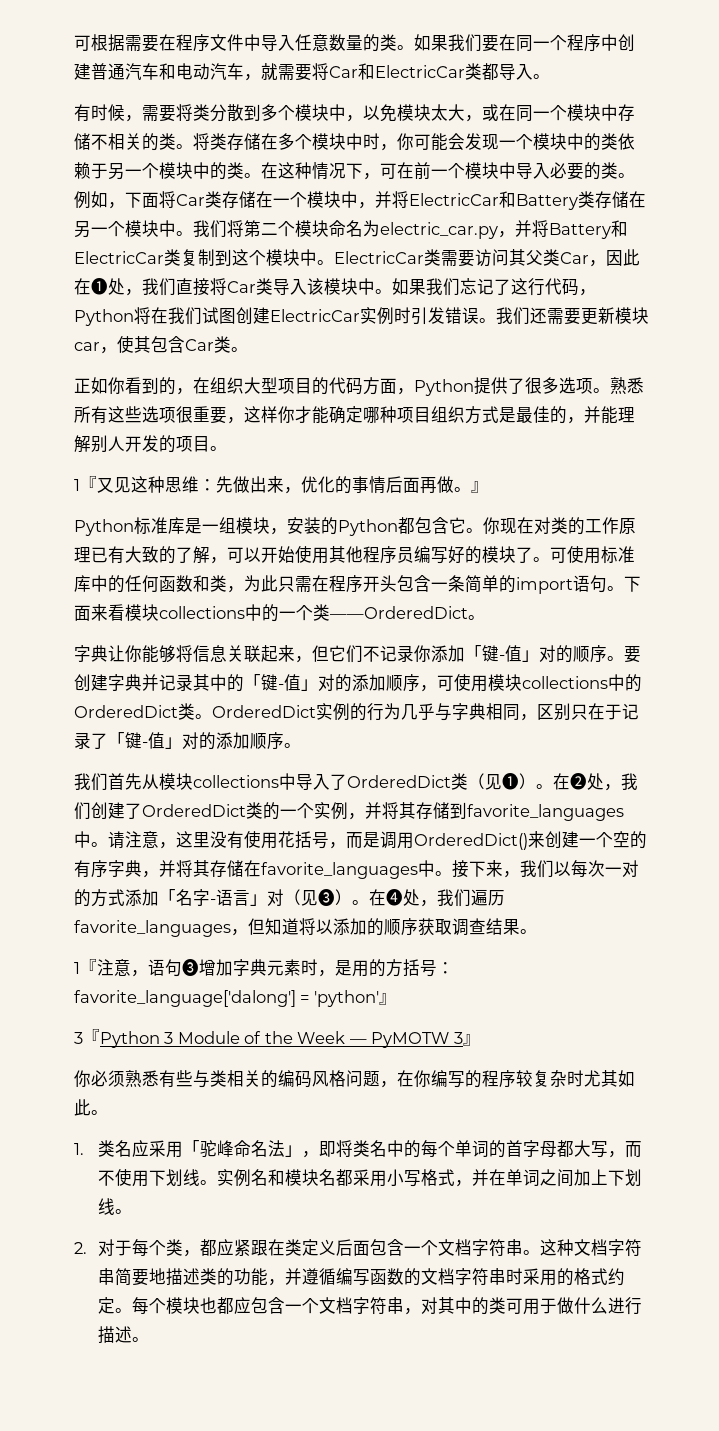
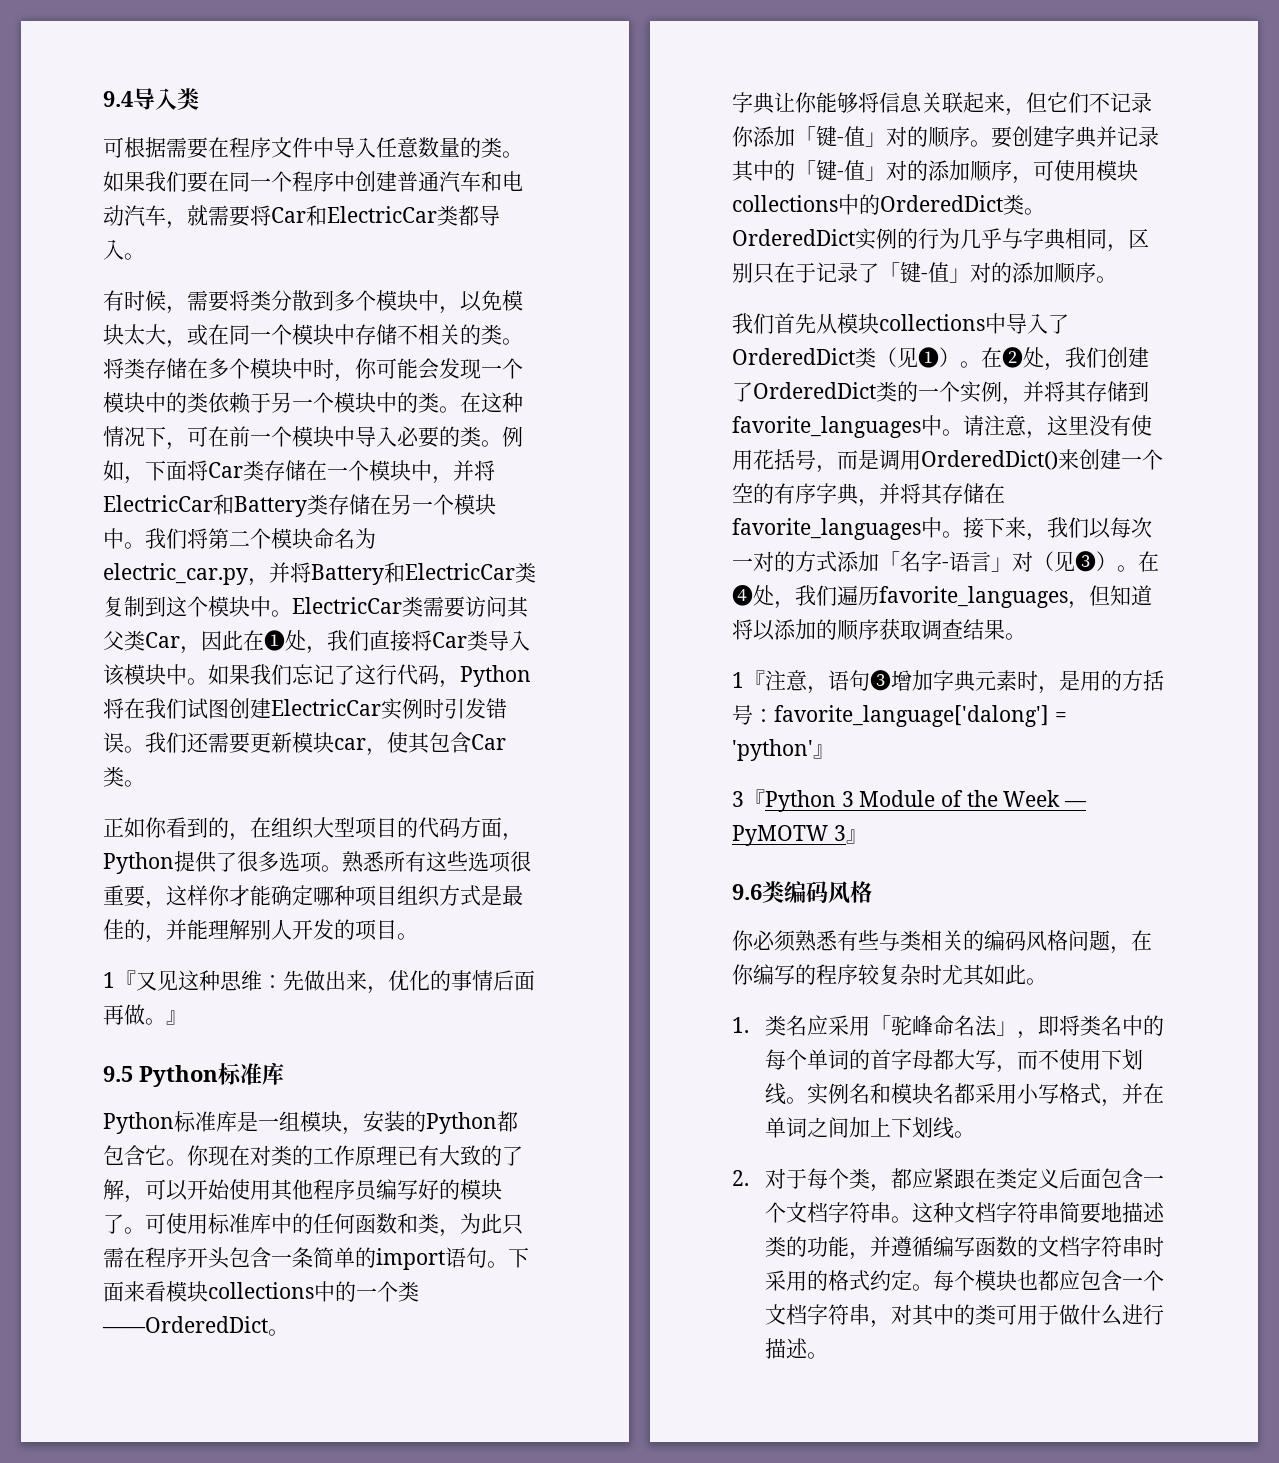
+ 9.4导入类
+ 9.5 Python标准库
+ 9.6类编码风格

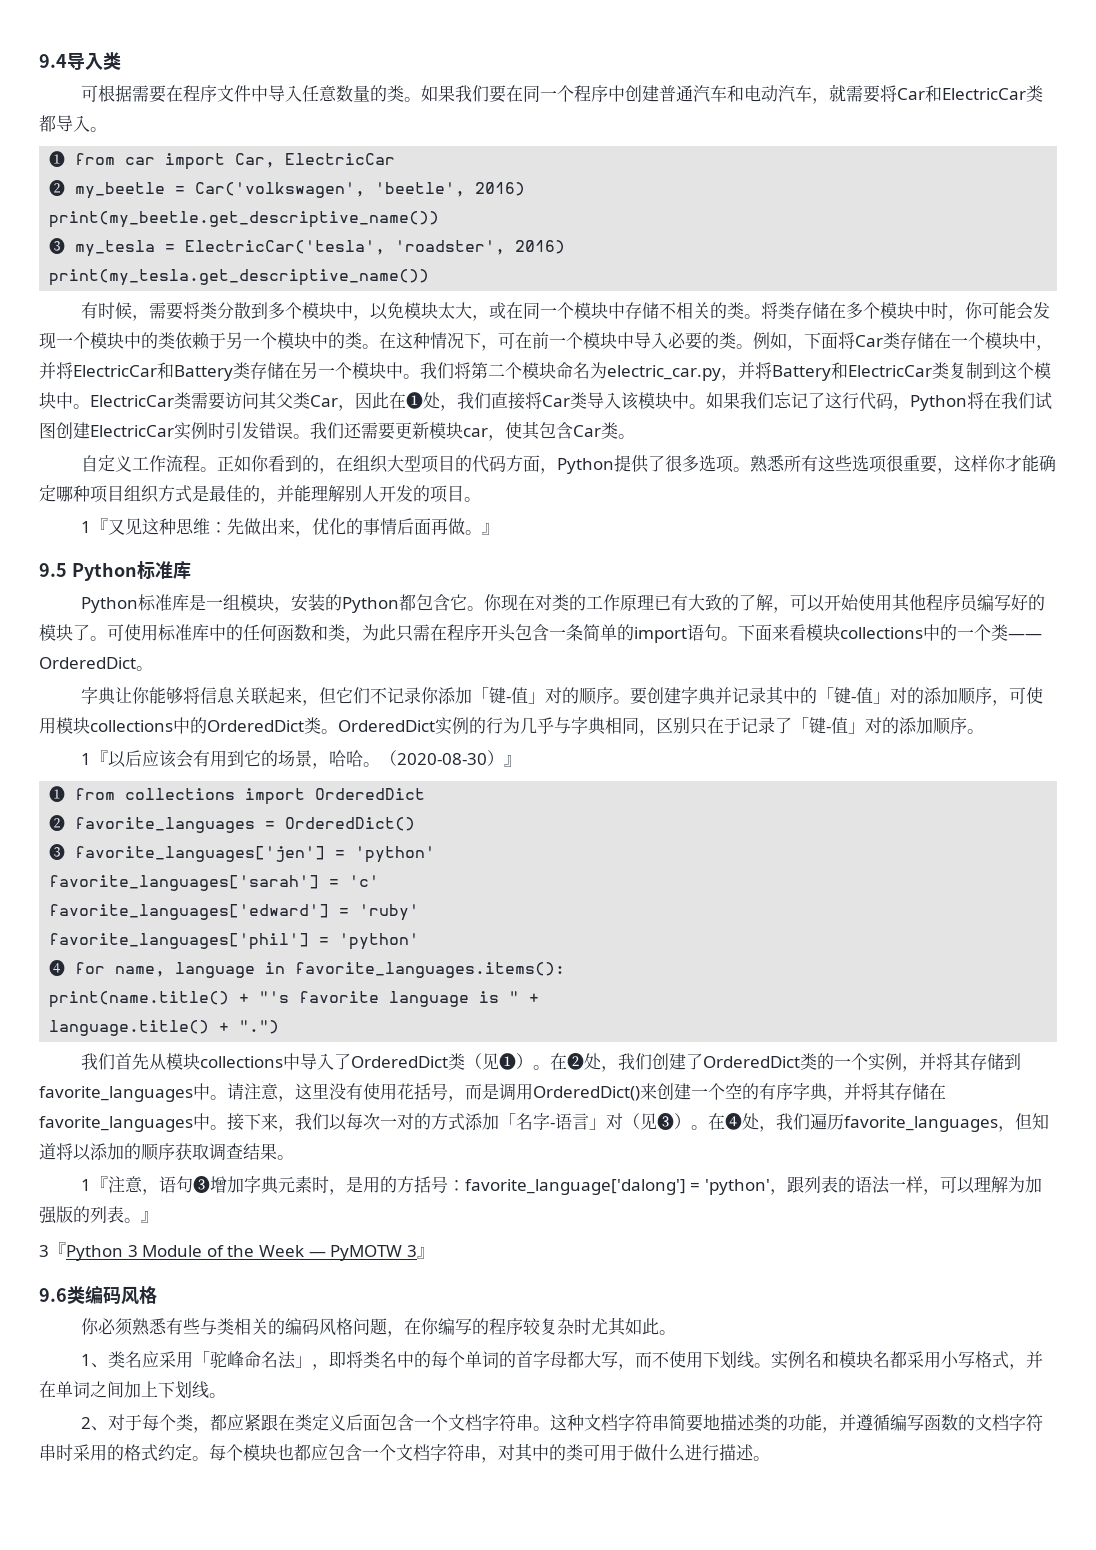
+ ❶ from car import Car, ElectricCar
+ ❷ my_beetle = Car('volkswagen', 'beetle', 2016)
+ print(my_beetle.get_descriptive_name())
+ ❸ my_tesla = ElectricCar('tesla', 'roadster', 2016)
+ print(my_tesla.get_descriptive_name())
+ 自定义工作流程。
- 下面来看模块collections中的一个类——OrderedDict。
+ 下面来看模块collections中的一个类—— OrderedDict。
+ 1『以后应该会有用到它的场景，哈哈。（2020-08-30）』
+ ❶ from collections import OrderedDict
+ ❷ favorite_languages = OrderedDict()
+ ❸ favorite_languages['jen'] = 'python'
+ favorite_languages['sarah'] = 'c'
+ favorite_languages['edward'] = 'ruby'
+ favorite_languages['phil'] = 'python'
+ ❹ for name, language in favorite_languages.items():
+ print(name.title() + "'s favorite language is " +
+ language.title() + ".")
- 1『注意，语句❸增加字典元素时，是用的方括号：favorite_language['dalong'] = 'python'』
+ 1『注意，语句❸增加字典元素时，是用的方括号：favorite_language['dalong'] = 'python'，跟列表的语法一样，可以理解为加强版的列表。』
- 1.类名应采用「驼峰命名法」，即将类名中的每个单词的首字母都大写，而不使用下划线。
+ 1、类名应采用「驼峰命名法」，即将类名中的每个单词的首字母都大写，而不使用下划线。
- 2.对于每个类，都应紧跟在类定义后面包含一个文档字符串。
+ 2、对于每个类，都应紧跟在类定义后面包含一个文档字符串。

